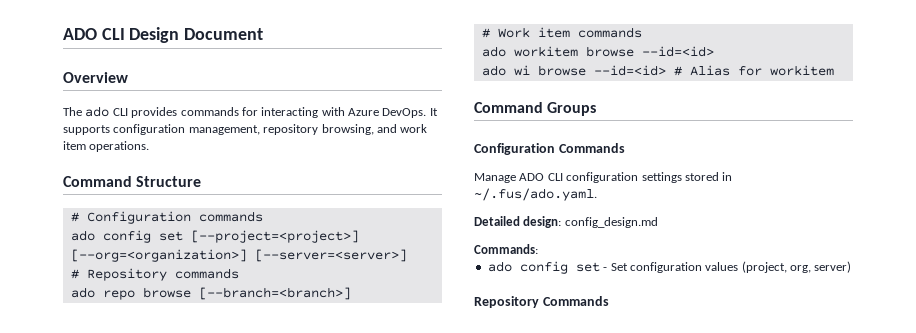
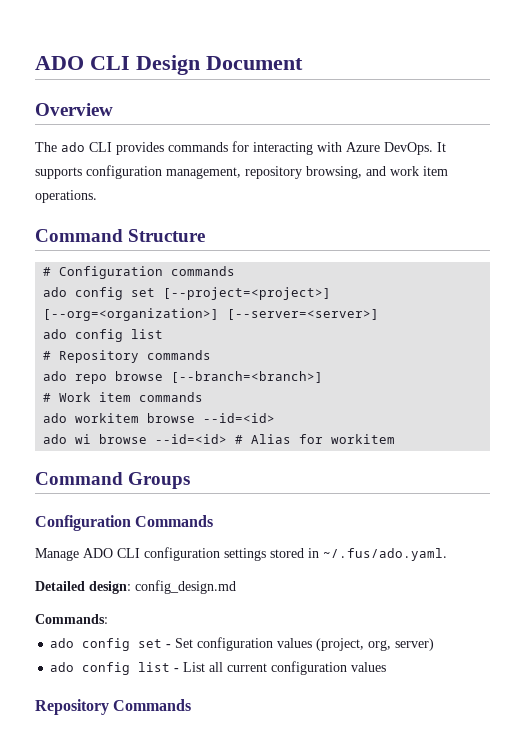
  ado config set [--project=<project>] [--org=<organization>] [--server=<server>]
+ ado config list
+ ado config list - List all current configuration values

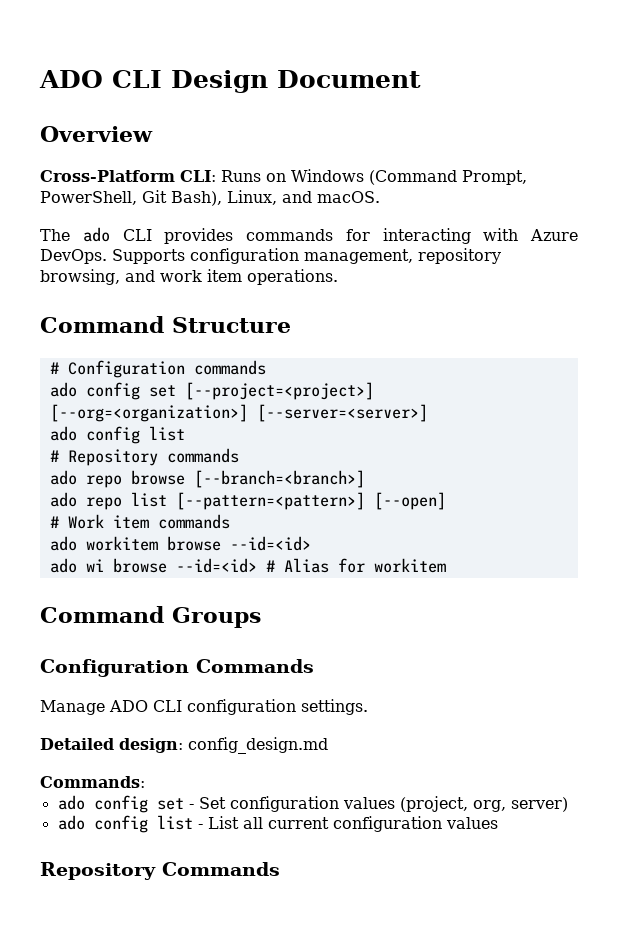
+ Cross-Platform CLI: Runs on Windows (Command Prompt, PowerShell, Git Bash), Linux, and macOS.
- It supports configuration management, repository browsing, and work item operations.
+ Supports configuration management, repository browsing, and work item operations.
+ ado repo list [--pattern=<pattern>] [--open]
- Manage ADO CLI configuration settings stored in ~/.fus/ado.yaml.
+ Manage ADO CLI configuration settings.

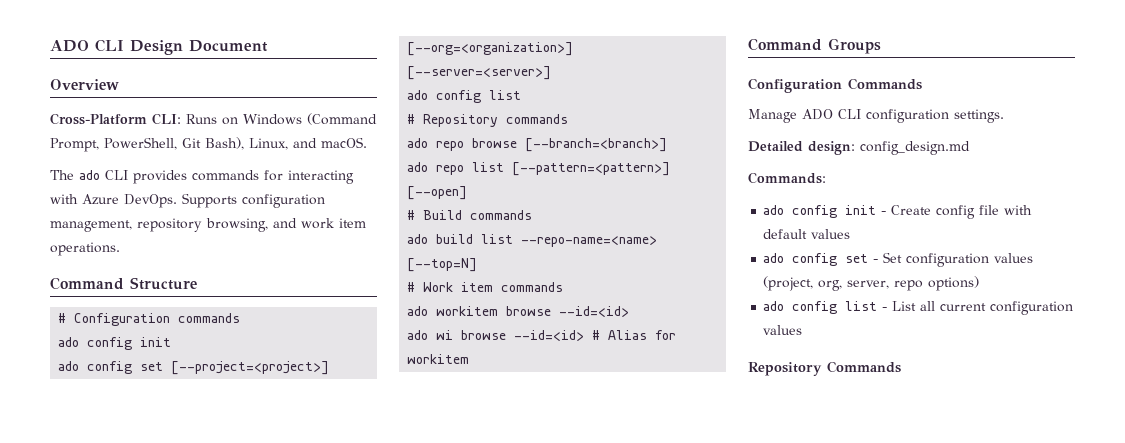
  # Configuration commands
+ ado config init
+ # Build commands
+ ado build list --repo-name=<name> [--top=N]
+ ado config init - Create config file with default values
- ado config set - Set configuration values (project, org, server)
+ ado config set - Set configuration values (project, org, server, repo options)

